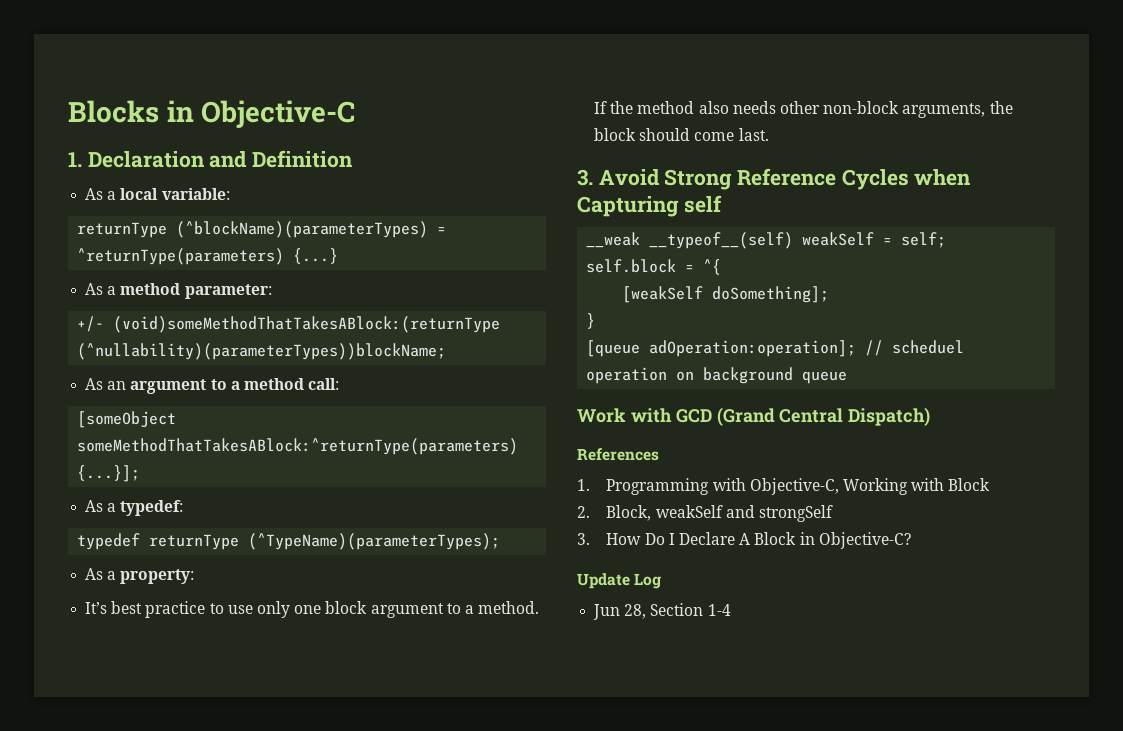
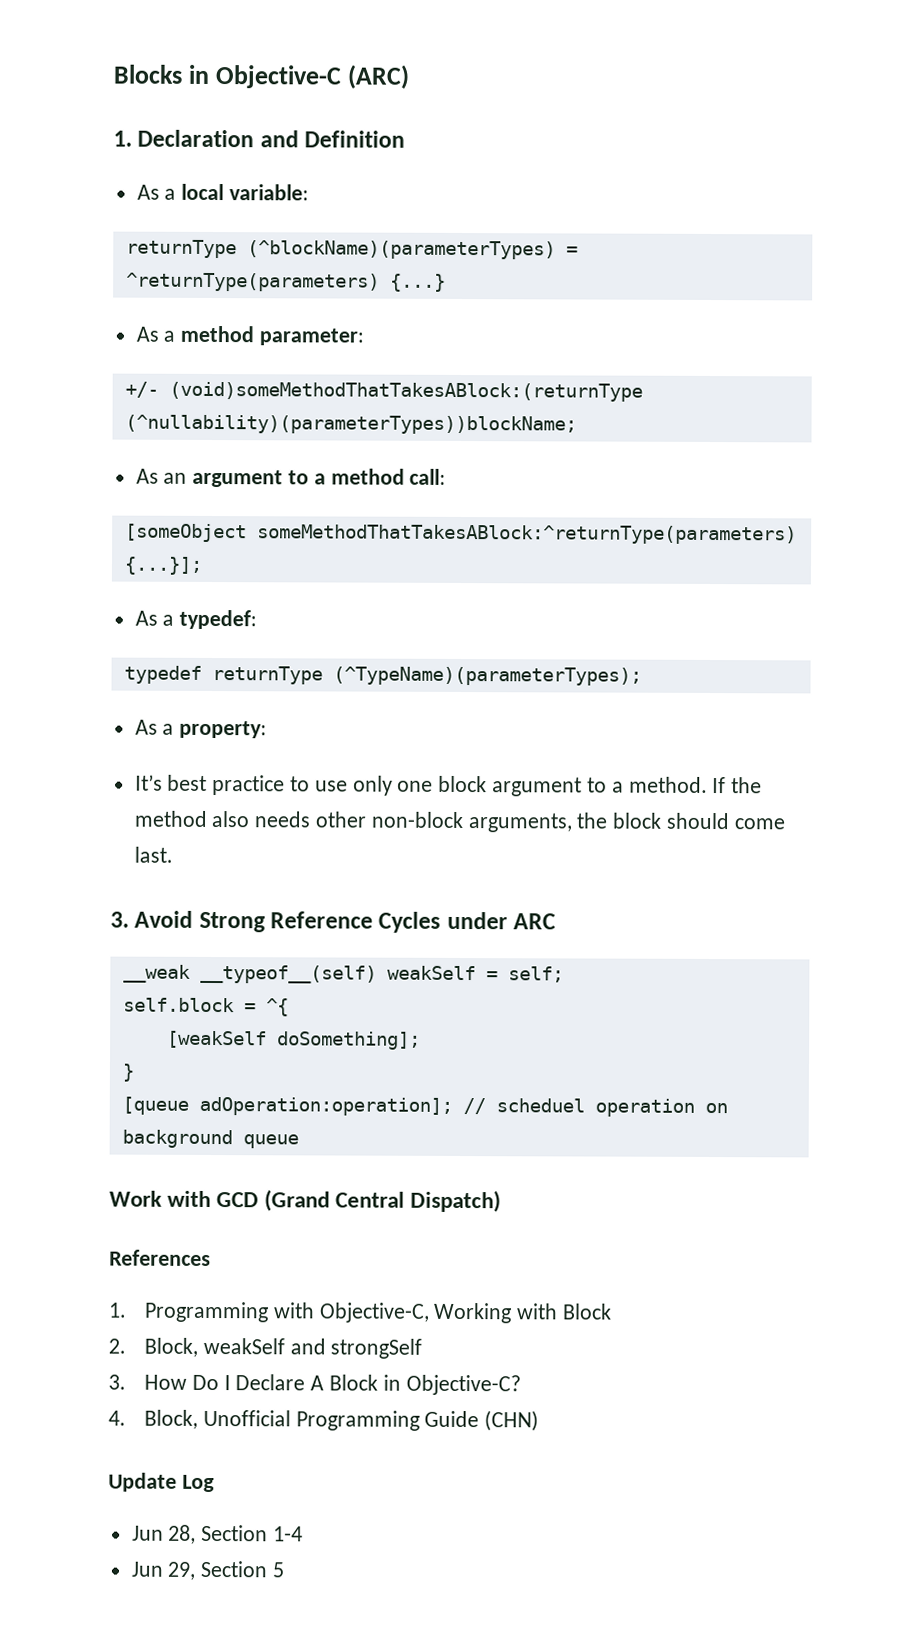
- Blocks in Objective-C
+ Blocks in Objective-C (ARC)
- 3. Avoid Strong Reference Cycles when Capturing self
+ 3. Avoid Strong Reference Cycles under ARC
+ 4. Block, Unofficial Programming Guide (CHN)
+ Jun 29, Section 5

